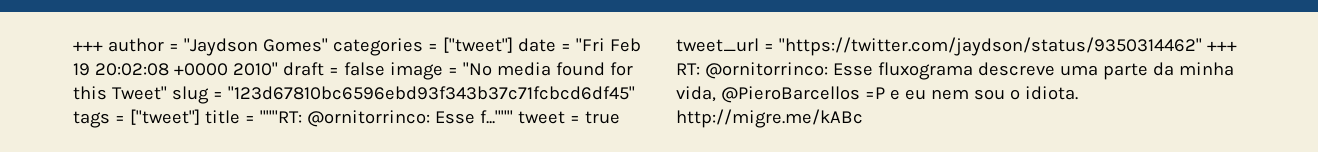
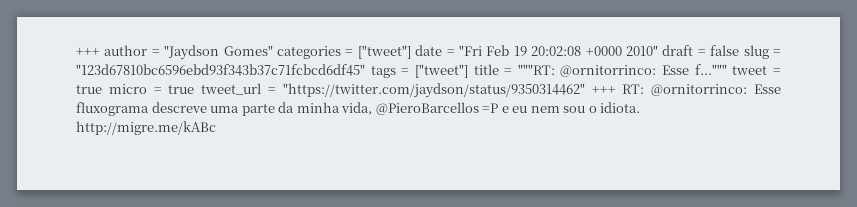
- +++ author = "Jaydson Gomes" categories = ["tweet"] date = "Fri Feb 19 20:02:08 +0000 2010" draft = false image = "No media found for this Tweet" slug = "123d67810bc6596ebd93f343b37c71fcbcd6df45" tags = ["tweet"] title = """RT: @ornitorrinco: Esse f...""" tweet = true tweet_url = "https://twitter.com/jaydson/status/9350314462" +++ RT: @ornitorrinco: Esse fluxograma descreve uma parte da minha vida, @PieroBarcellos =P e eu nem sou o idiota. http://migre.me/kABc
+ +++ author = "Jaydson Gomes" categories = ["tweet"] date = "Fri Feb 19 20:02:08 +0000 2010" draft = false slug = "123d67810bc6596ebd93f343b37c71fcbcd6df45" tags = ["tweet"] title = """RT: @ornitorrinco: Esse f...""" tweet = true micro = true tweet_url = "https://twitter.com/jaydson/status/9350314462" +++ RT: @ornitorrinco: Esse fluxograma descreve uma parte da minha vida, @PieroBarcellos =P e eu nem sou o idiota. http://migre.me/kABc

